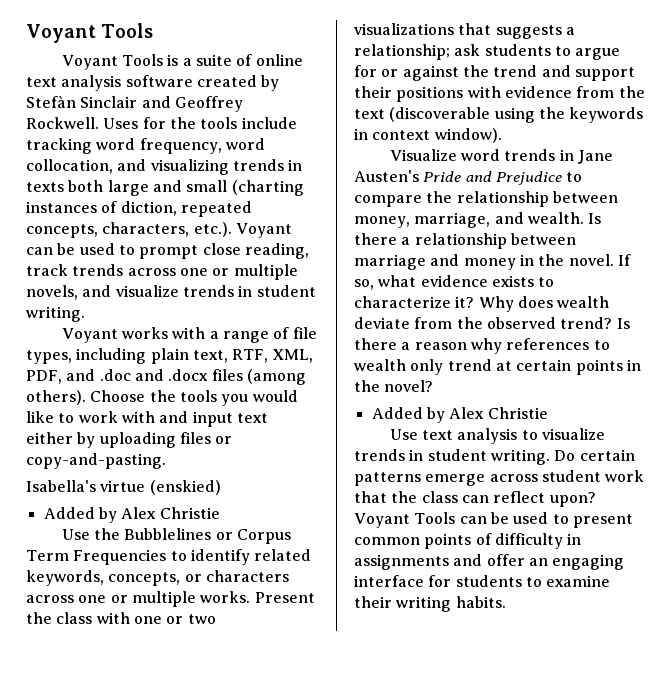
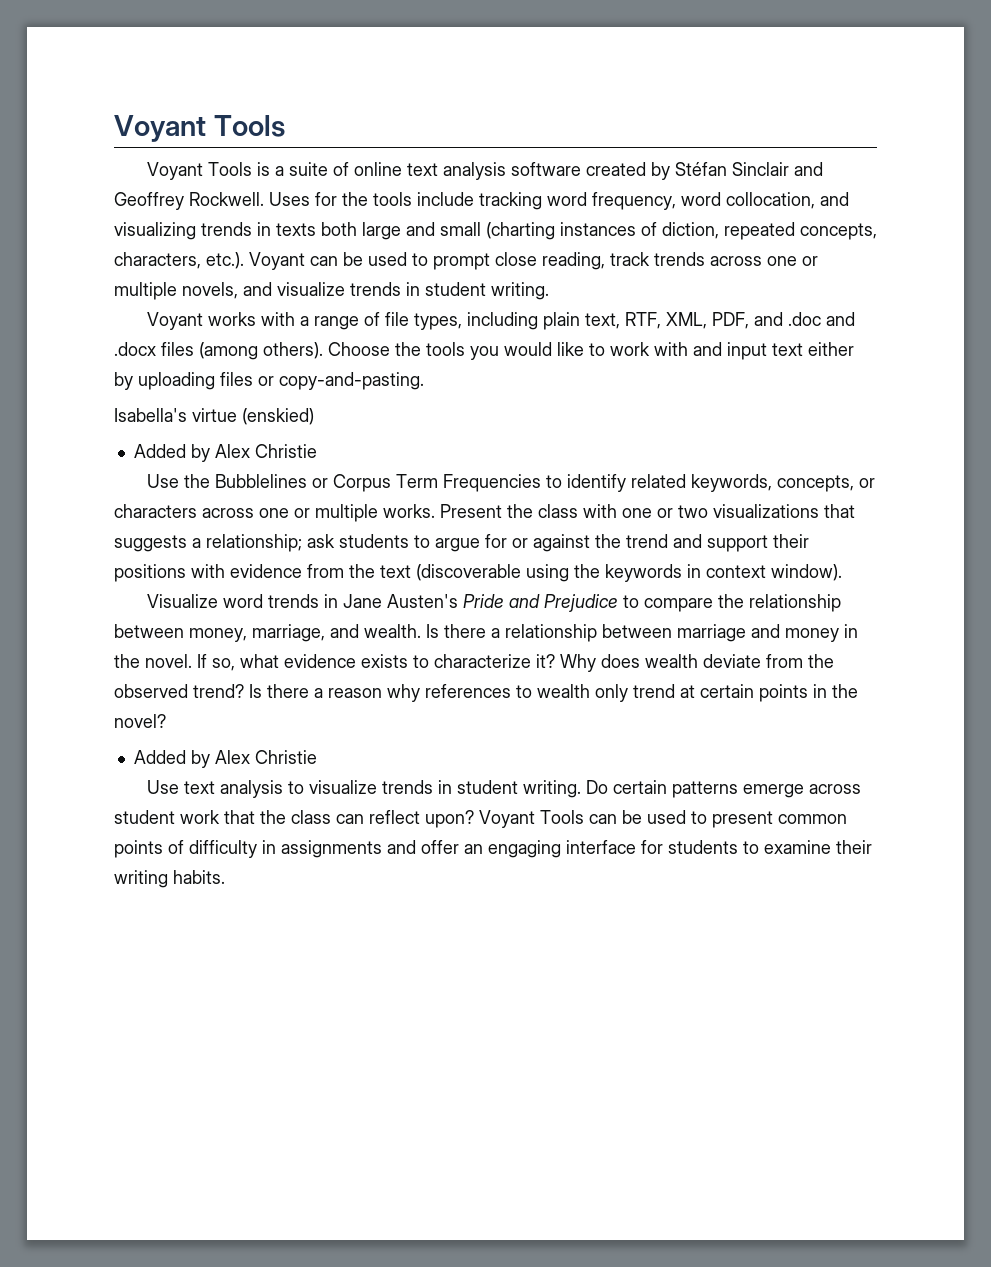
- Voyant Tools is a suite of online text analysis software created by Stefàn Sinclair and Geoffrey Rockwell.
+ Voyant Tools is a suite of online text analysis software created by Stéfan Sinclair and Geoffrey Rockwell.

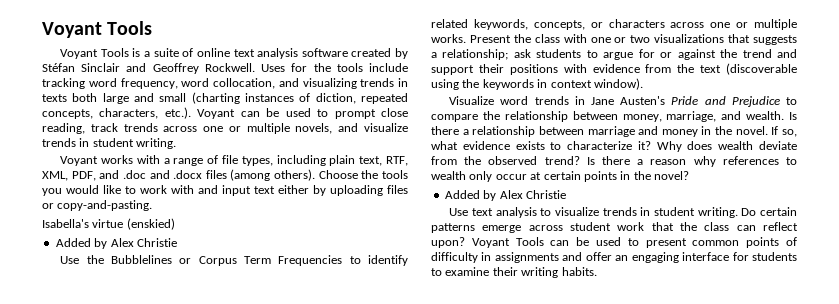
- Is there a reason why references to wealth only trend at certain points in the novel?
+ Is there a reason why references to wealth only occur at certain points in the novel?

